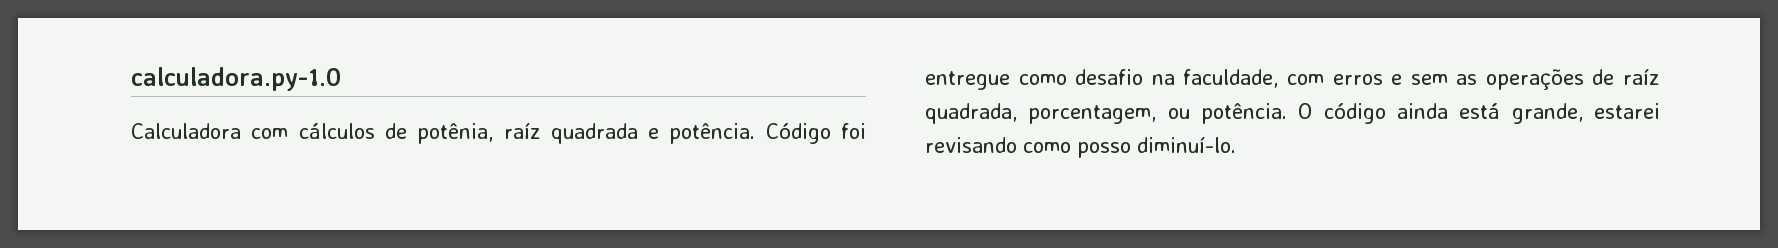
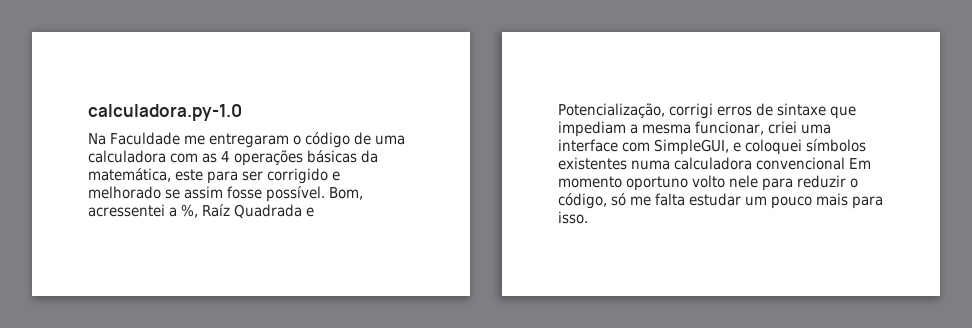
- Calculadora com cálculos de potênia, raíz quadrada e potência. Código foi entregue como desafio na faculdade, com erros e sem as operações de raíz quadrada, porcentagem, ou potência. O código ainda está grande, estarei revisando como posso diminuí-lo.
+ Na Faculdade me entregaram o código de uma calculadora com as 4 operações básicas da matemática, este para ser corrigido e melhorado se assim fosse possível. Bom, acressentei a %, Raíz Quadrada e Potencialização, corrigi erros de sintaxe que impediam a mesma funcionar, criei uma interface com SimpleGUI, e coloquei símbolos existentes numa calculadora convencional Em momento oportuno volto nele para reduzir o código, só me falta estudar um pouco mais para isso.

